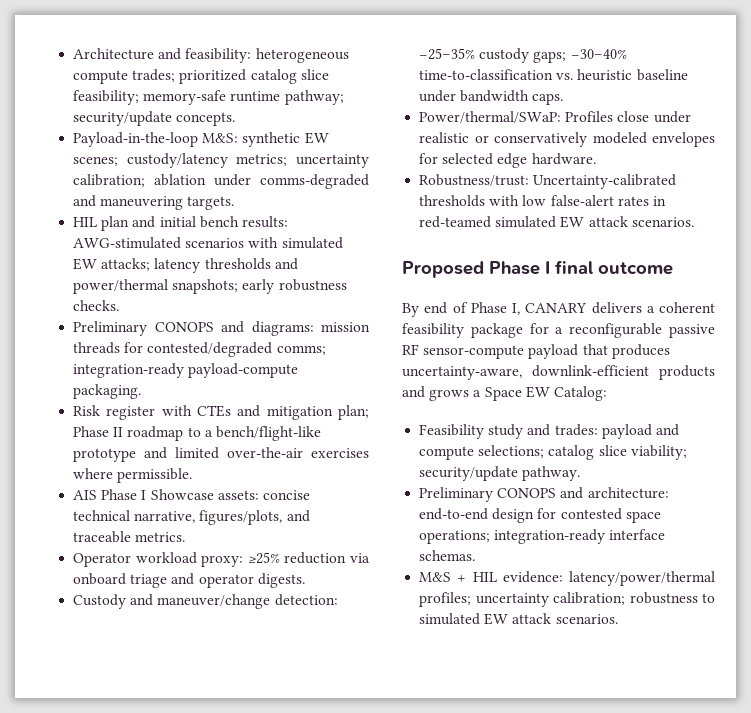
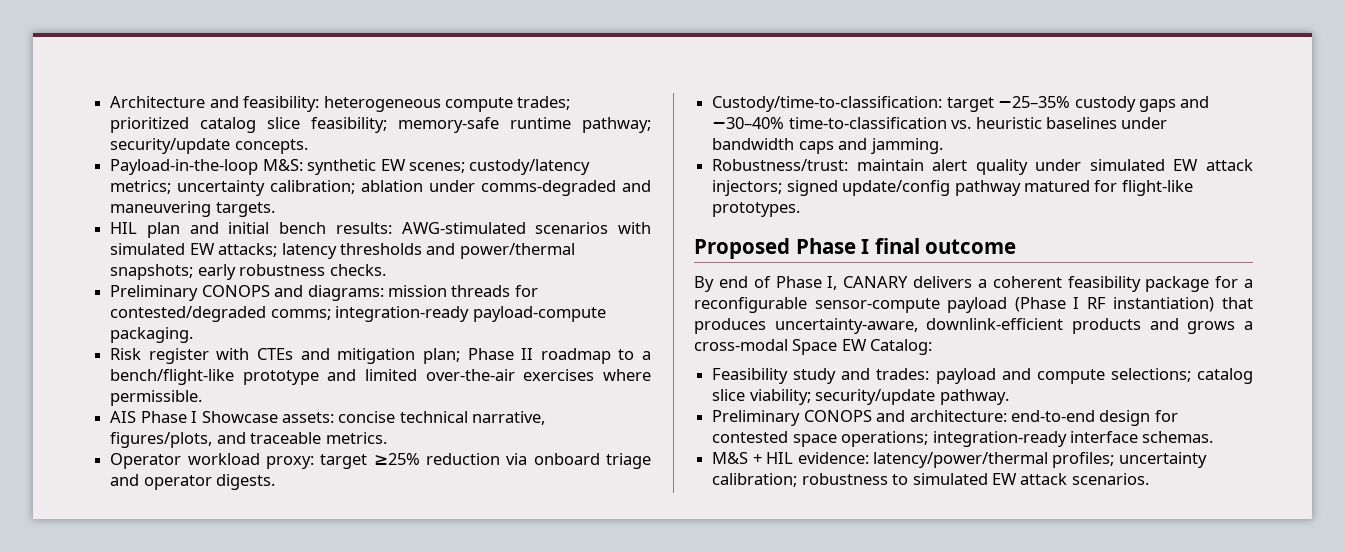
- Operator workload proxy: ≥25% reduction via onboard triage and operator digests.
+ Operator workload proxy: target ≥25% reduction via onboard triage and operator digests.
- Custody and maneuver/change detection: −25–35% custody gaps; −30–40% time‑to‑classification vs. heuristic baseline under bandwidth caps.
- Power/thermal/SWaP: Profiles close under realistic or conservatively modeled envelopes for selected edge hardware.
- Robustness/trust: Uncertainty‑calibrated thresholds with low false‑alert rates in red‑teamed simulated EW attack scenarios.
+ Custody/time‑to‑classification: target −25–35% custody gaps and −30–40% time‑to‑classification vs. heuristic baselines under bandwidth caps and jamming.
+ Robustness/trust: maintain alert quality under simulated EW attack injectors; signed update/config pathway matured for flight‑like prototypes.
- By end of Phase I, CANARY delivers a coherent feasibility package for a reconfigurable passive RF sensor‑compute payload that produces uncertainty‑aware, downlink‑efficient products and grows a Space EW Catalog:
+ By end of Phase I, CANARY delivers a coherent feasibility package for a reconfigurable sensor‑compute payload (Phase I RF instantiation) that produces uncertainty‑aware, downlink‑efficient products and grows a cross‑modal Space EW Catalog:

